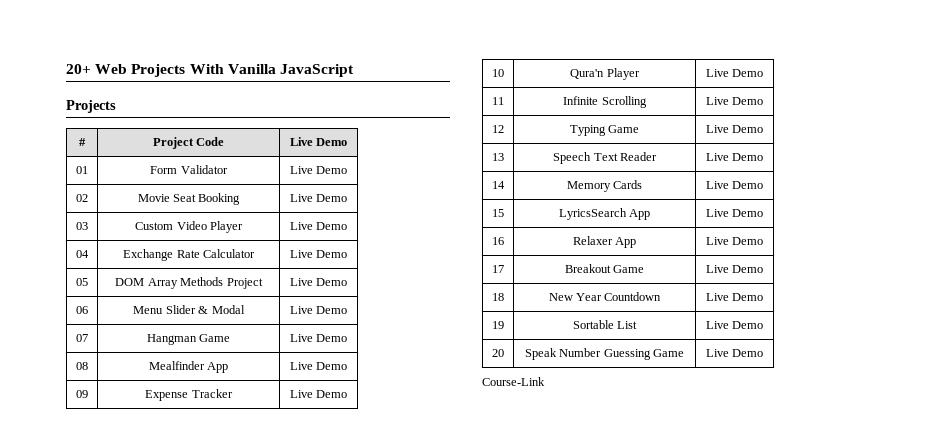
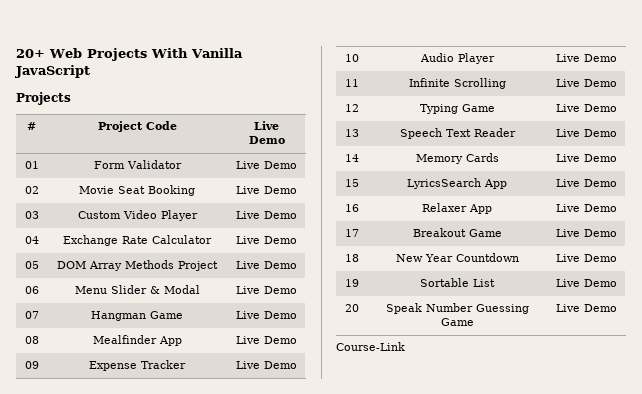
- 10 | Qura'n Player | Live Demo
+ 10 | Audio Player | Live Demo

